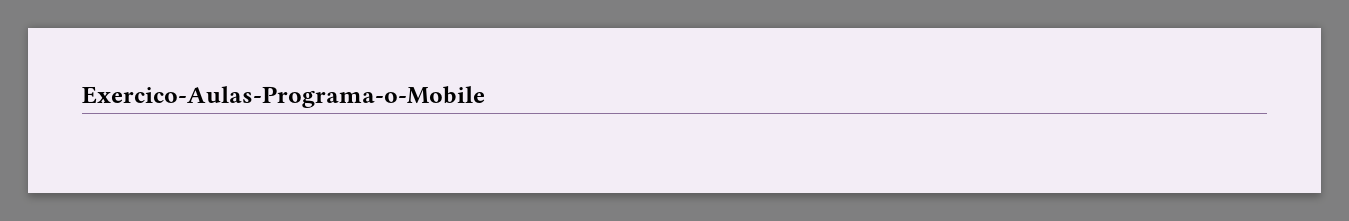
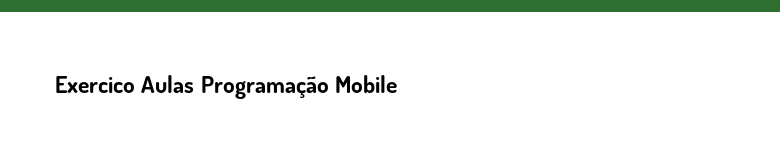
- Exercico-Aulas-Programa-o-Mobile
+ Exercico Aulas Programação Mobile

